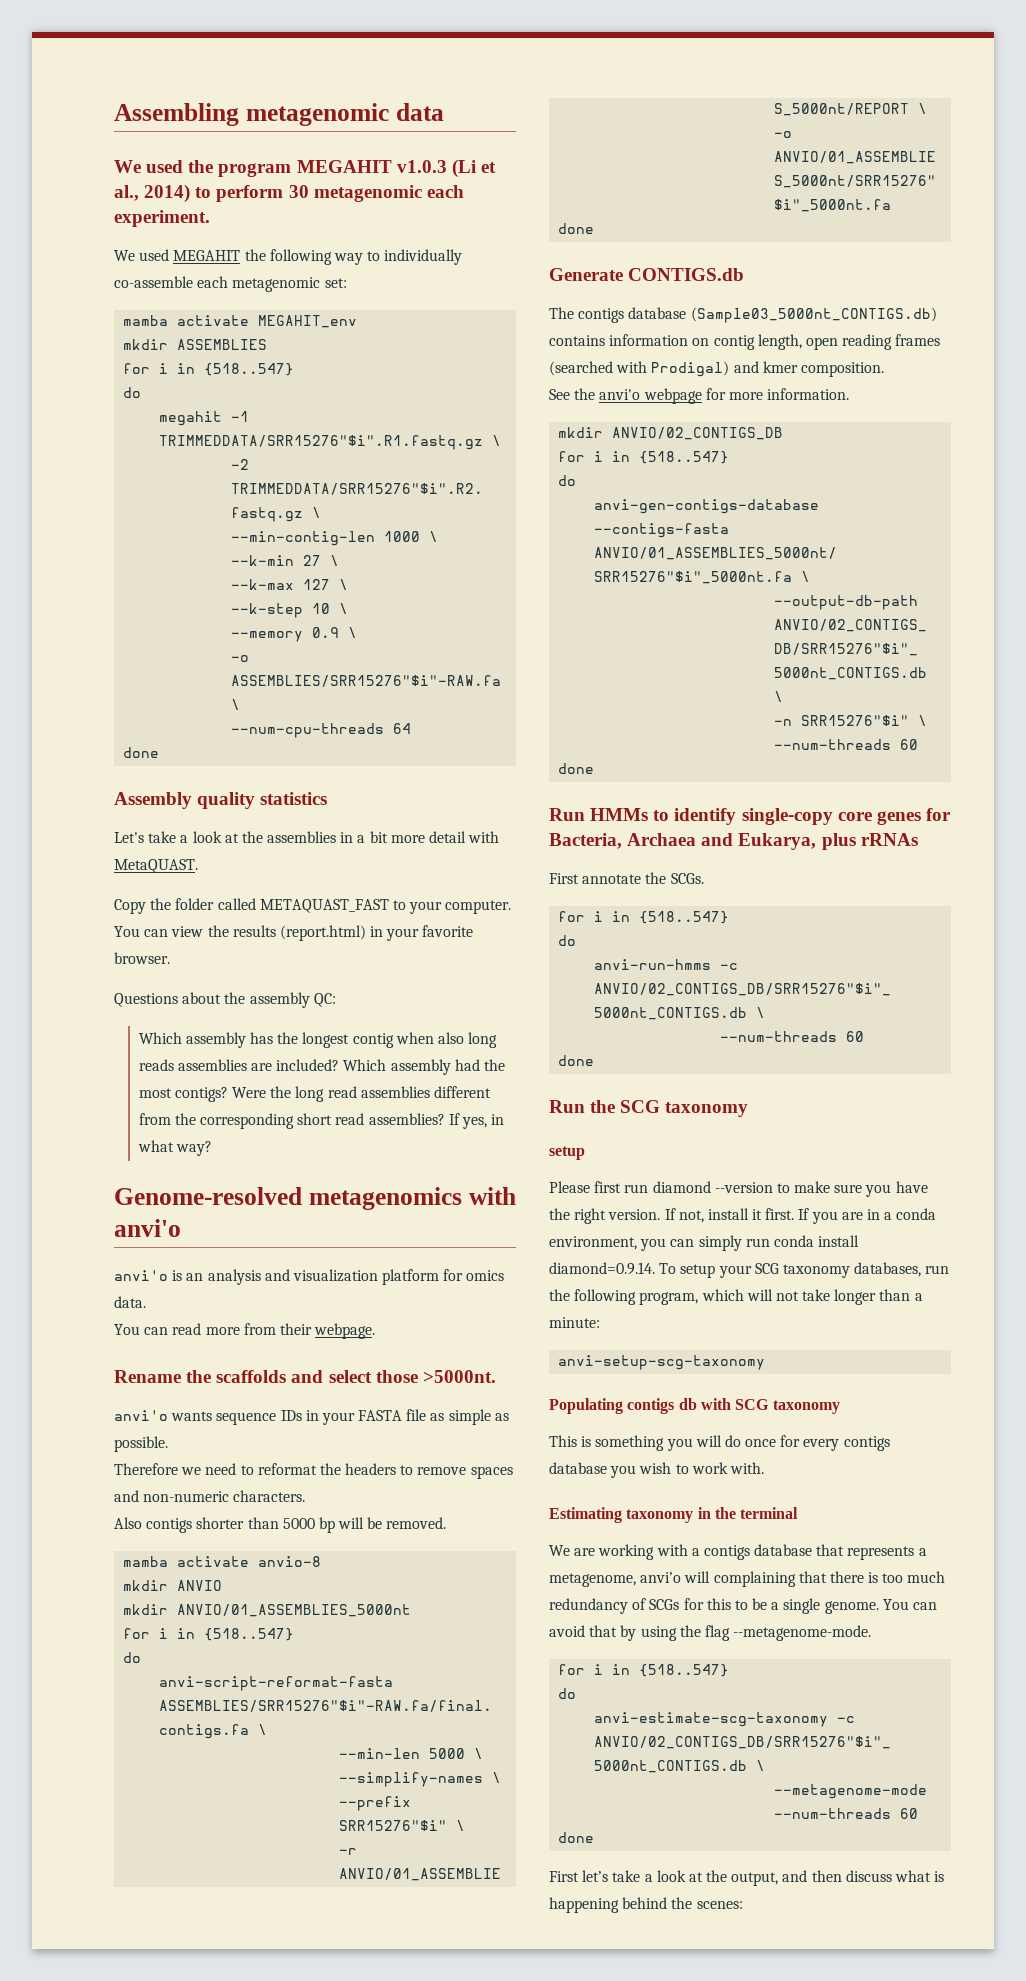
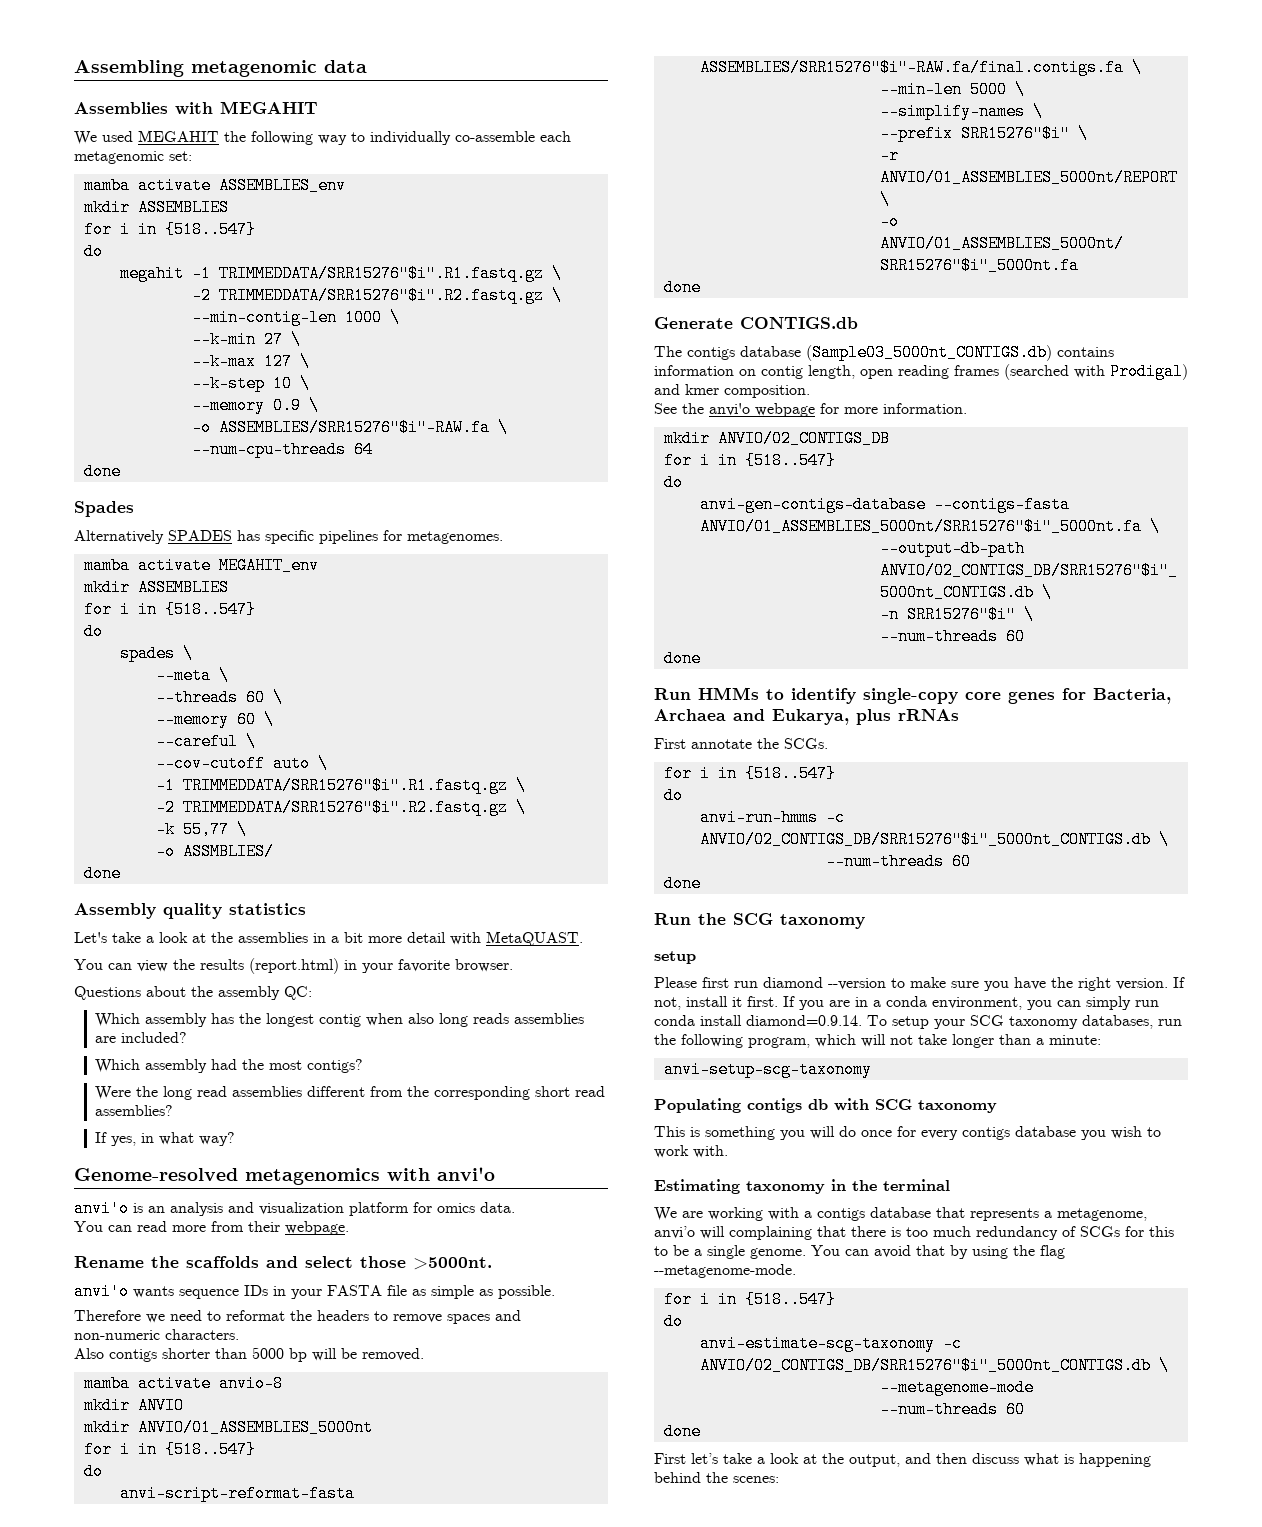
- We used the program MEGAHIT v1.0.3 (Li et al., 2014) to perform 30 metagenomic each experiment.
+ Assemblies with MEGAHIT
- mamba activate MEGAHIT_env
+ mamba activate ASSEMBLIES_env
+ Spades
+ Alternatively SPADES has specific pipelines for metagenomes.
+ mamba activate MEGAHIT_env
+ mkdir ASSEMBLIES
+ for i in {518..547}
+ do
+ spades \
+ --meta \
+ --threads 60 \
+ --memory 60 \
+ --careful \
+ --cov-cutoff auto \
+ -1 TRIMMEDDATA/SRR15276"$i".R1.fastq.gz \
+ -2 TRIMMEDDATA/SRR15276"$i".R2.fastq.gz \
+ -k 55,77 \
+ -o ASSMBLIES/
+ done
- Copy the folder called METAQUAST_FAST to your computer.
- Which assembly has the longest contig when also long reads assemblies are included? Which assembly had the most contigs? Were the long read assemblies different from the corresponding short read assemblies? If yes, in what way?
+ Which assembly has the longest contig when also long reads assemblies are included?
+ Which assembly had the most contigs?
+ Were the long read assemblies different from the corresponding short read assemblies?
+ If yes, in what way?

